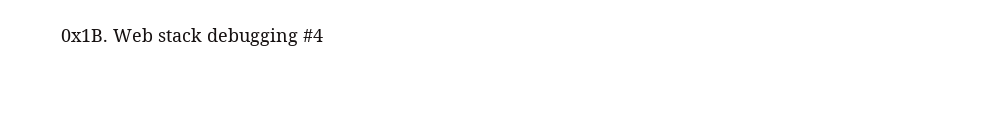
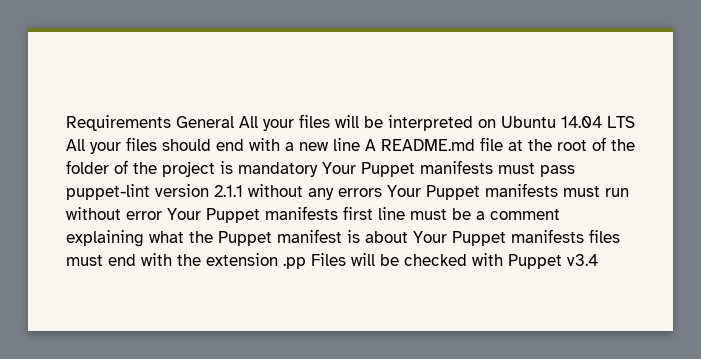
- 0x1B. Web stack debugging #4
+ Requirements General All your files will be interpreted on Ubuntu 14.04 LTS All your files should end with a new line A README.md file at the root of the folder of the project is mandatory Your Puppet manifests must pass puppet-lint version 2.1.1 without any errors Your Puppet manifests must run without error Your Puppet manifests first line must be a comment explaining what the Puppet manifest is about Your Puppet manifests files must end with the extension .pp Files will be checked with Puppet v3.4

